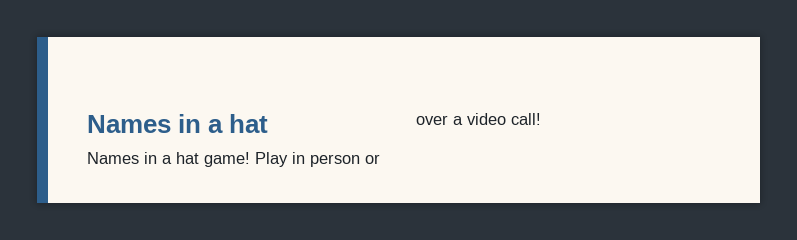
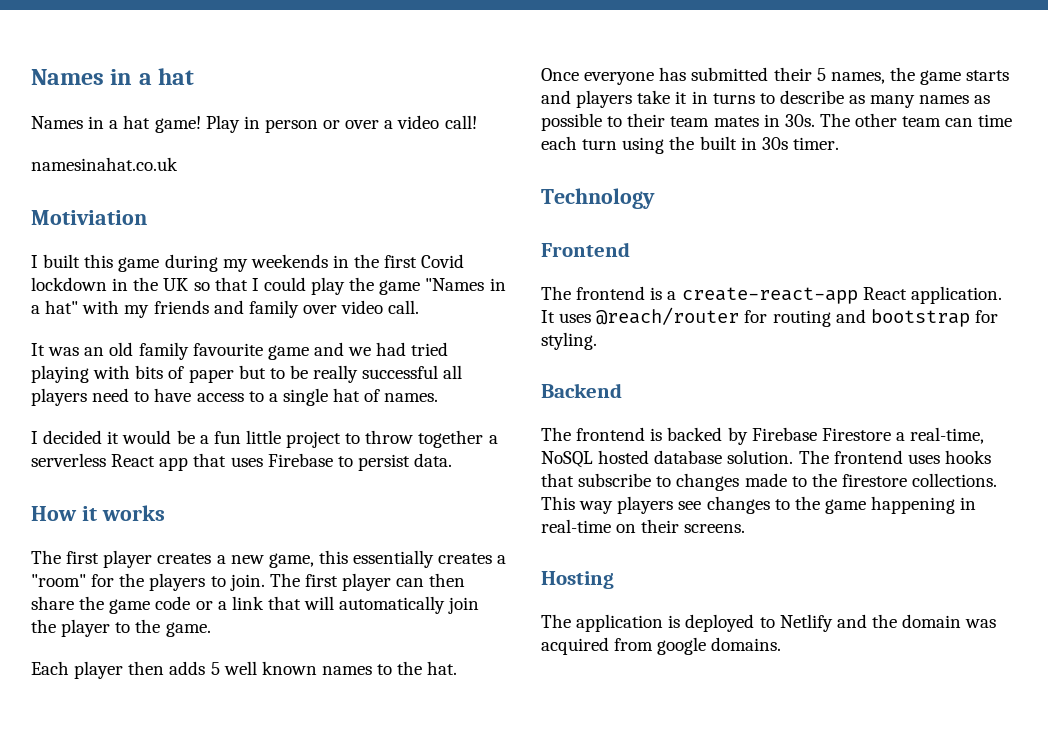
+ namesinahat.co.uk
+ Motiviation
+ I built this game during my weekends in the first Covid lockdown in the UK so that I could play the game "Names in a hat" with my friends and family over video call.
+ It was an old family favourite game and we had tried playing with bits of paper but to be really successful all players need to have access to a single hat of names.
+ I decided it would be a fun little project to throw together a serverless React app that uses Firebase to persist data.
+ How it works
+ The first player creates a new game, this essentially creates a "room" for the players to join. The first player can then share the game code or a link that will automatically join the player to the game.
+ Each player then adds 5 well known names to the hat.
+ Once everyone has submitted their 5 names, the game starts and players take it in turns to describe as many names as possible to their team mates in 30s. The other team can time each turn using the built in 30s timer.
+ Technology
+ Frontend
+ The frontend is a create-react-app React application. It uses @reach/router for routing and bootstrap for styling.
+ Backend
+ The frontend is backed by Firebase Firestore a real-time, NoSQL hosted database solution. The frontend uses hooks that subscribe to changes made to the firestore collections. This way players see changes to the game happening in real-time on their screens.
+ Hosting
+ The application is deployed to Netlify and the domain was acquired from google domains.

